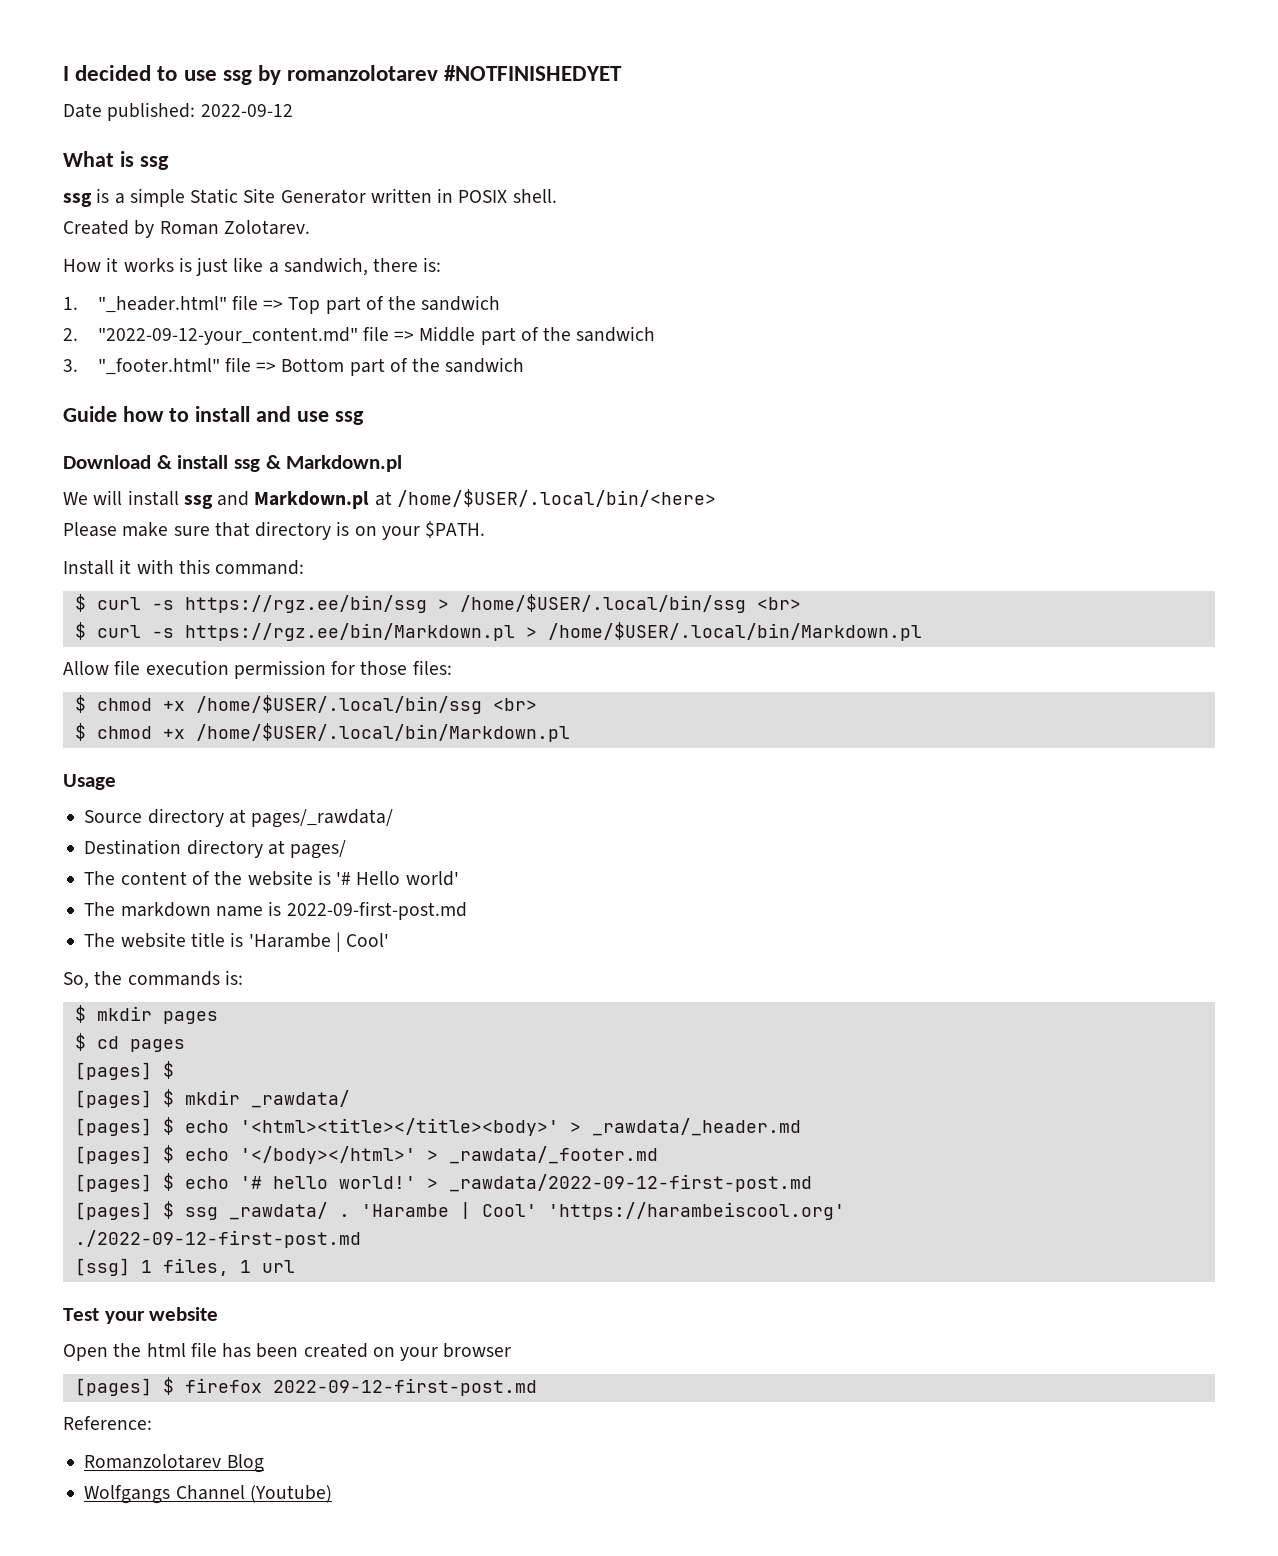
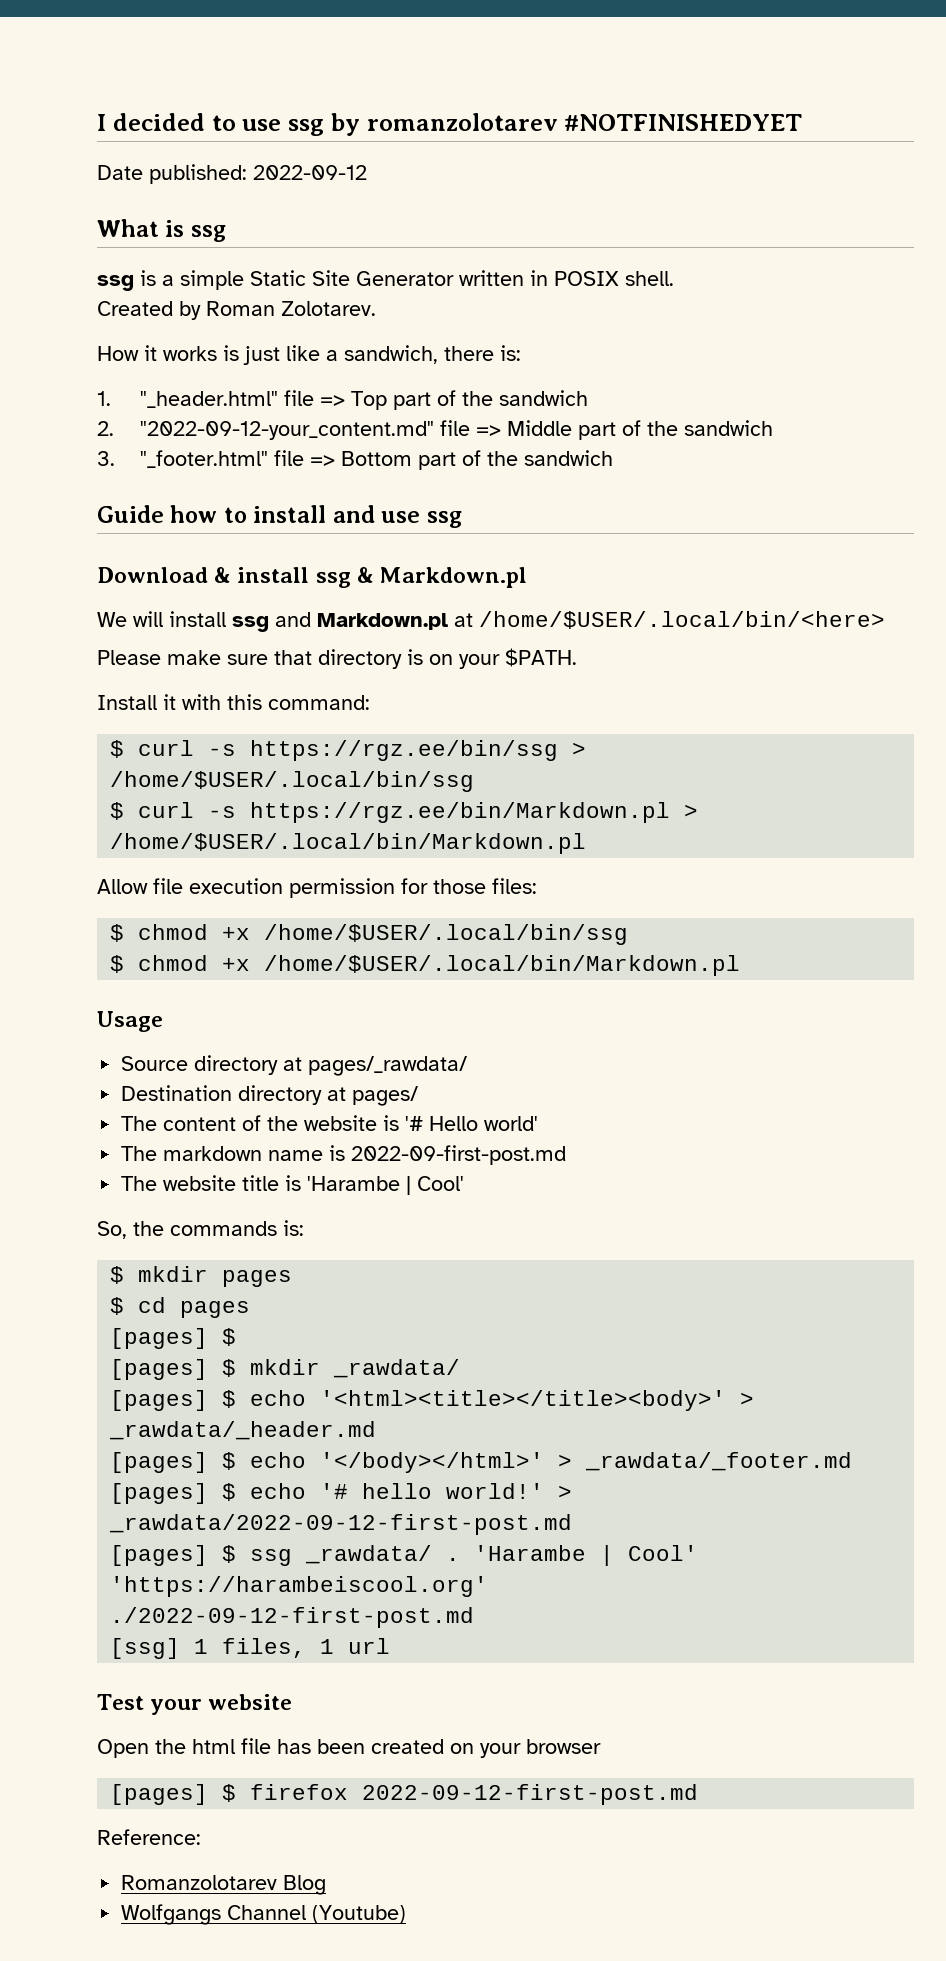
- $ curl -s https://rgz.ee/bin/ssg > /home/$USER/.local/bin/ssg <br>
+ $ curl -s https://rgz.ee/bin/ssg > /home/$USER/.local/bin/ssg
- $ chmod +x /home/$USER/.local/bin/ssg <br>
+ $ chmod +x /home/$USER/.local/bin/ssg

